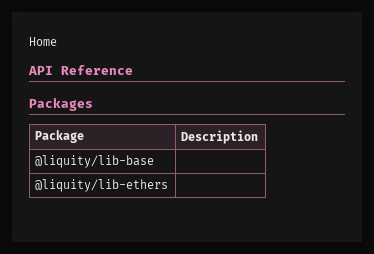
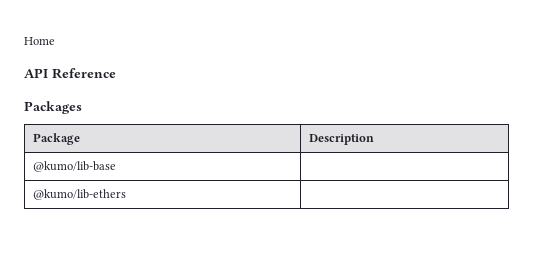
- @liquity/lib-base |
- @liquity/lib-ethers |
+ @kumo/lib-base |
+ @kumo/lib-ethers |

